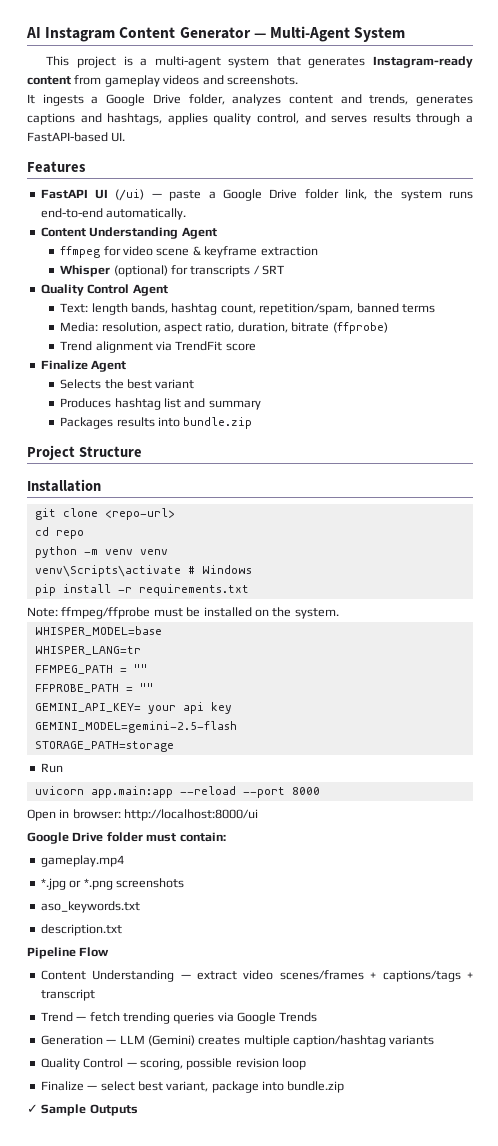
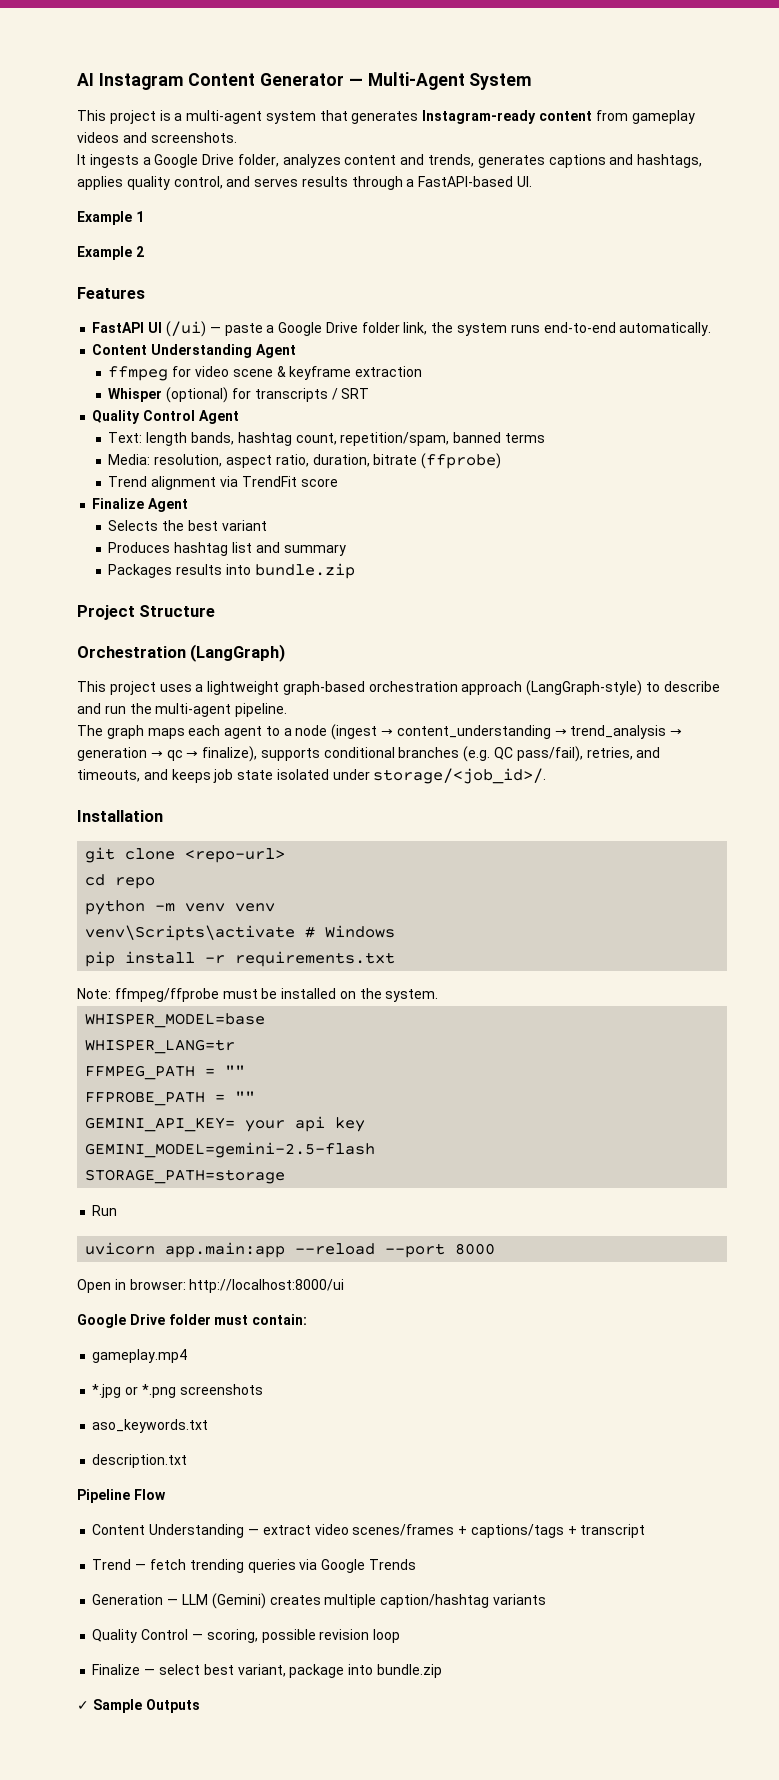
+ Example 1
+ Example 2
+ Orchestration (LangGraph)
+ This project uses a lightweight graph-based orchestration approach (LangGraph-style) to describe and run the multi-agent pipeline.
+ The graph maps each agent to a node (ingest → content_understanding → trend_analysis → generation → qc → finalize), supports conditional branches (e.g. QC pass/fail), retries, and timeouts, and keeps job state isolated under storage/<job_id>/.

